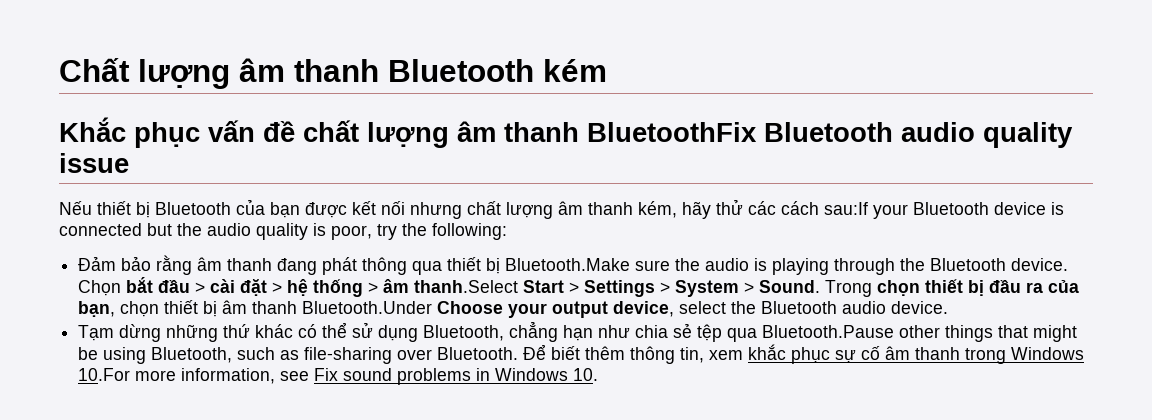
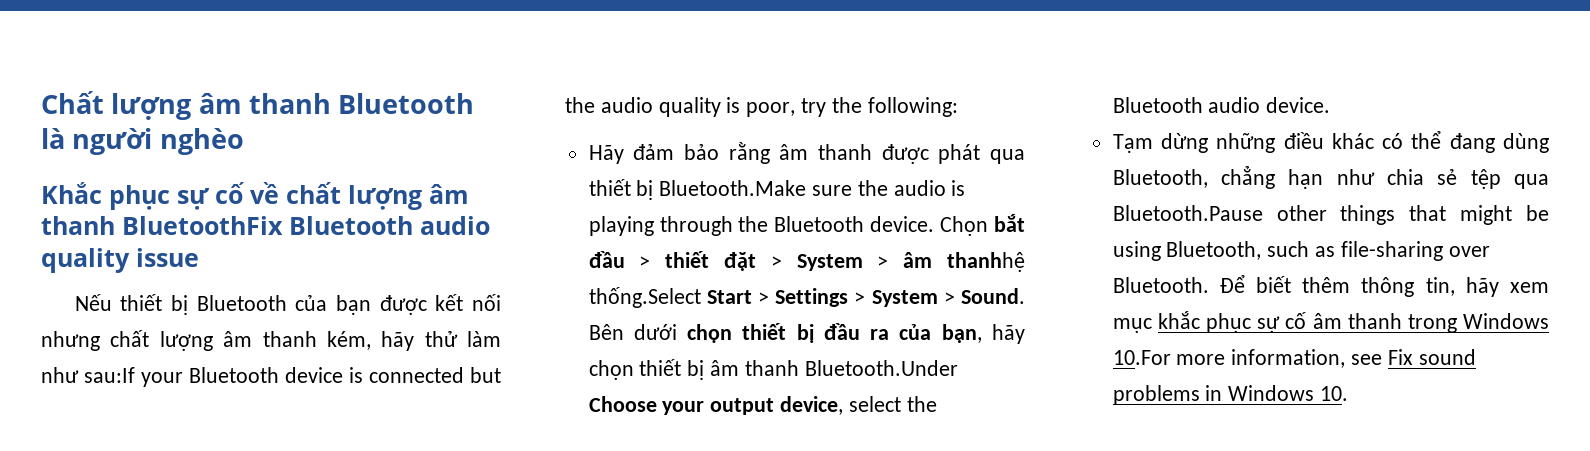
- Chất lượng âm thanh Bluetooth kém
+ Chất lượng âm thanh Bluetooth là người nghèo
- Khắc phục vấn đề chất lượng âm thanh BluetoothFix Bluetooth audio quality issue
+ Khắc phục sự cố về chất lượng âm thanh BluetoothFix Bluetooth audio quality issue
- Nếu thiết bị Bluetooth của bạn được kết nối nhưng chất lượng âm thanh kém, hãy thử các cách sau:If your Bluetooth device is connected but the audio quality is poor, try the following:
+ Nếu thiết bị Bluetooth của bạn được kết nối nhưng chất lượng âm thanh kém, hãy thử làm như sau:If your Bluetooth device is connected but the audio quality is poor, try the following:
- Đảm bảo rằng âm thanh đang phát thông qua thiết bị Bluetooth.Make sure the audio is playing through the Bluetooth device.
+ Hãy đảm bảo rằng âm thanh được phát qua thiết bị Bluetooth.Make sure the audio is playing through the Bluetooth device.
- Chọn bắt đầu > cài đặt > hệ thống > âm thanh.Select Start > Settings > System > Sound.
+ Chọn bắt đầu > thiết đặt > System > âm thanhhệ thống.Select Start > Settings > System > Sound.
- Trong chọn thiết bị đầu ra của bạn, chọn thiết bị âm thanh Bluetooth.Under Choose your output device, select the Bluetooth audio device.
+ Bên dưới chọn thiết bị đầu ra của bạn, hãy chọn thiết bị âm thanh Bluetooth.Under Choose your output device, select the Bluetooth audio device.
- Tạm dừng những thứ khác có thể sử dụng Bluetooth, chẳng hạn như chia sẻ tệp qua Bluetooth.Pause other things that might be using Bluetooth, such as file-sharing over Bluetooth.
+ Tạm dừng những điều khác có thể đang dùng Bluetooth, chẳng hạn như chia sẻ tệp qua Bluetooth.Pause other things that might be using Bluetooth, such as file-sharing over Bluetooth.
- Để biết thêm thông tin, xem khắc phục sự cố âm thanh trong Windows 10.For more information, see Fix sound problems in Windows 10.
+ Để biết thêm thông tin, hãy xem mục khắc phục sự cố âm thanh trong Windows 10.For more information, see Fix sound problems in Windows 10.

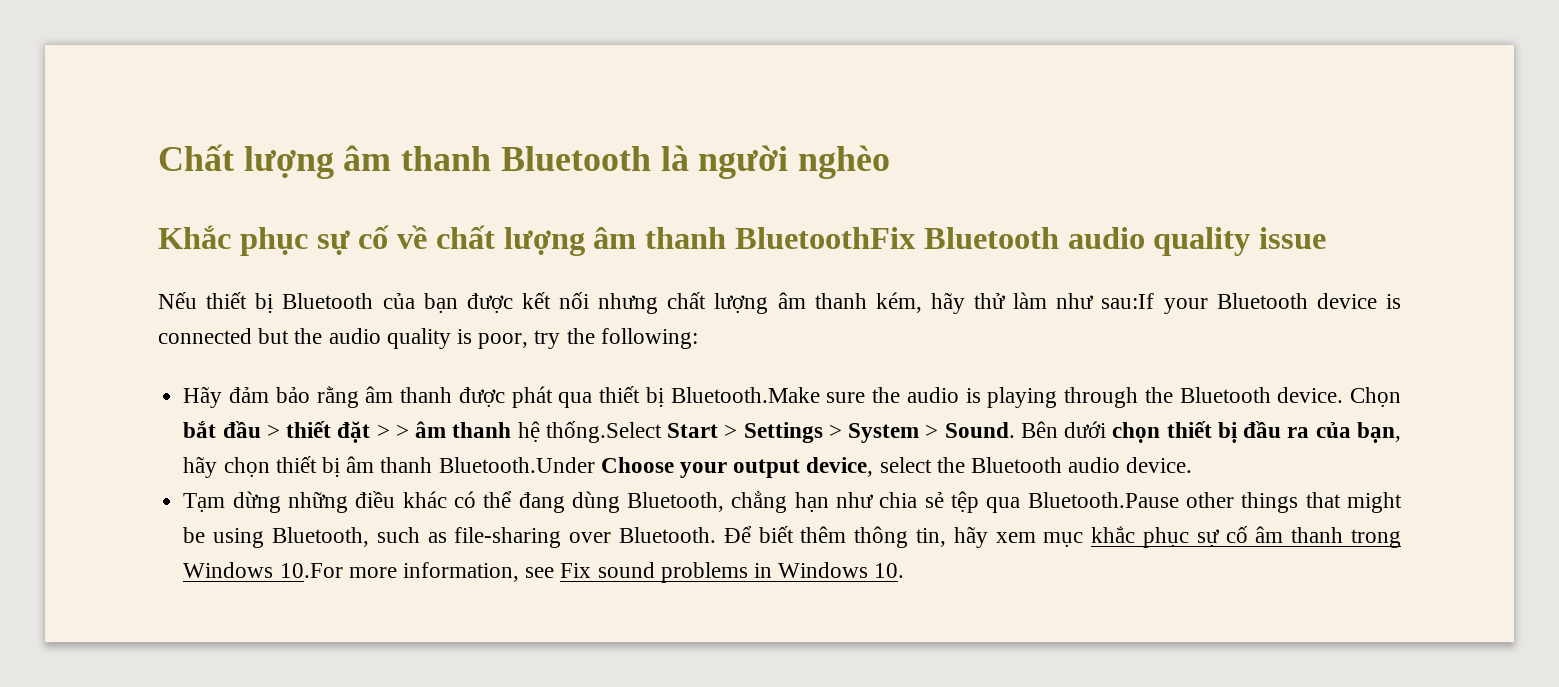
- Chọn bắt đầu > thiết đặt > System > âm thanhhệ thống.Select Start > Settings > System > Sound.
+ Chọn bắt đầu > thiết đặt > > âm thanh hệ thống.Select Start > Settings > System > Sound.

